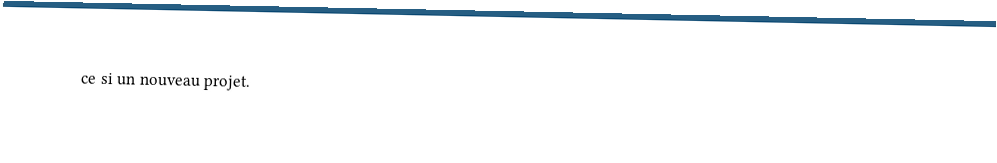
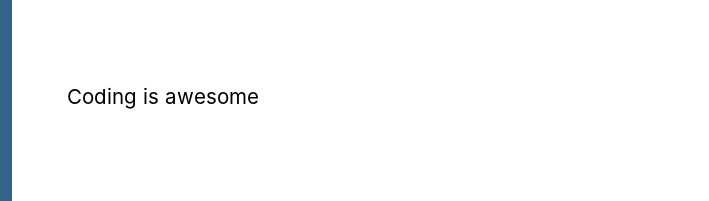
- ce si un nouveau projet.
+ Coding is awesome

